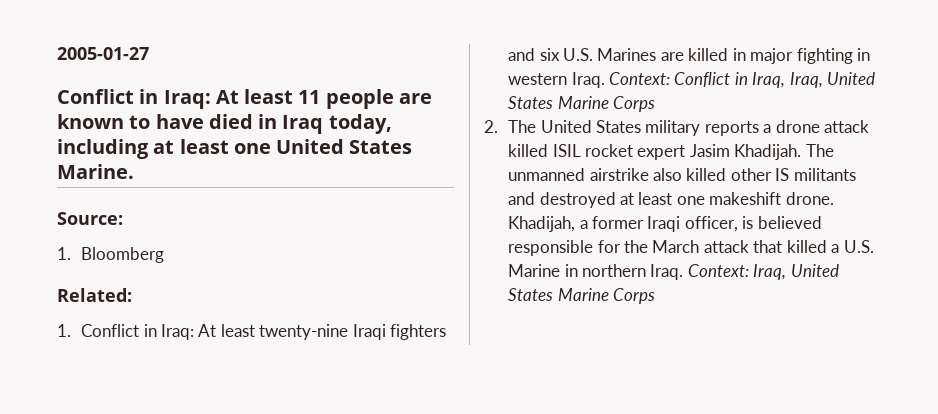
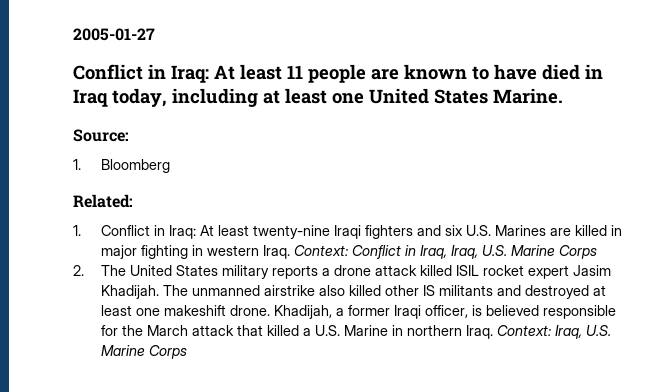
- Context: Conflict in Iraq, Iraq, United States Marine Corps
+ Context: Conflict in Iraq, Iraq, U.S. Marine Corps
- Context: Iraq, United States Marine Corps
+ Context: Iraq, U.S. Marine Corps

